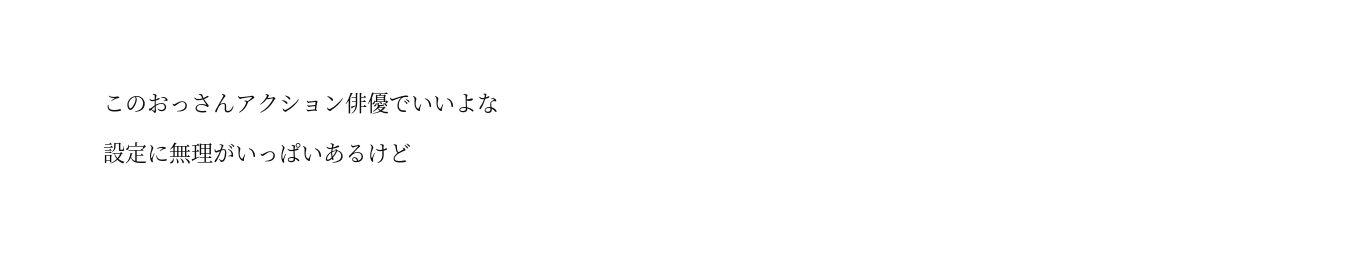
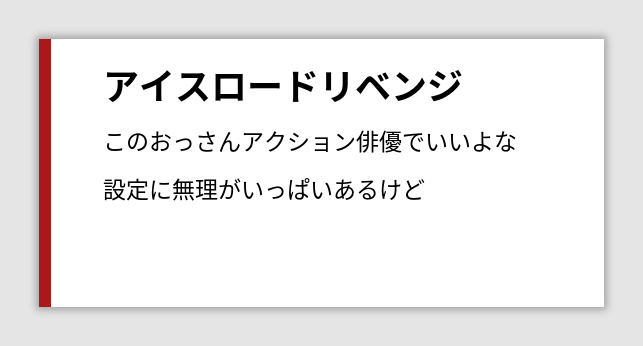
+ アイスロードリベンジ

